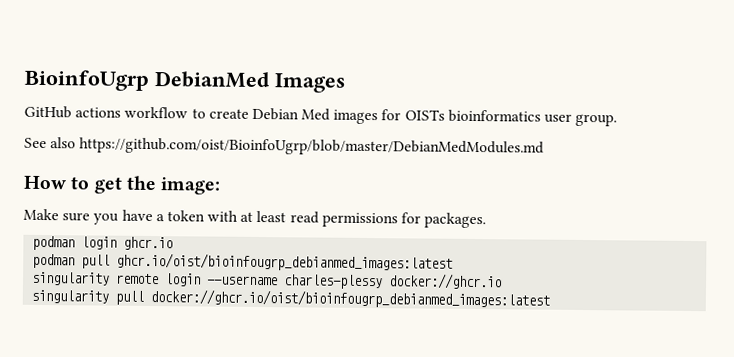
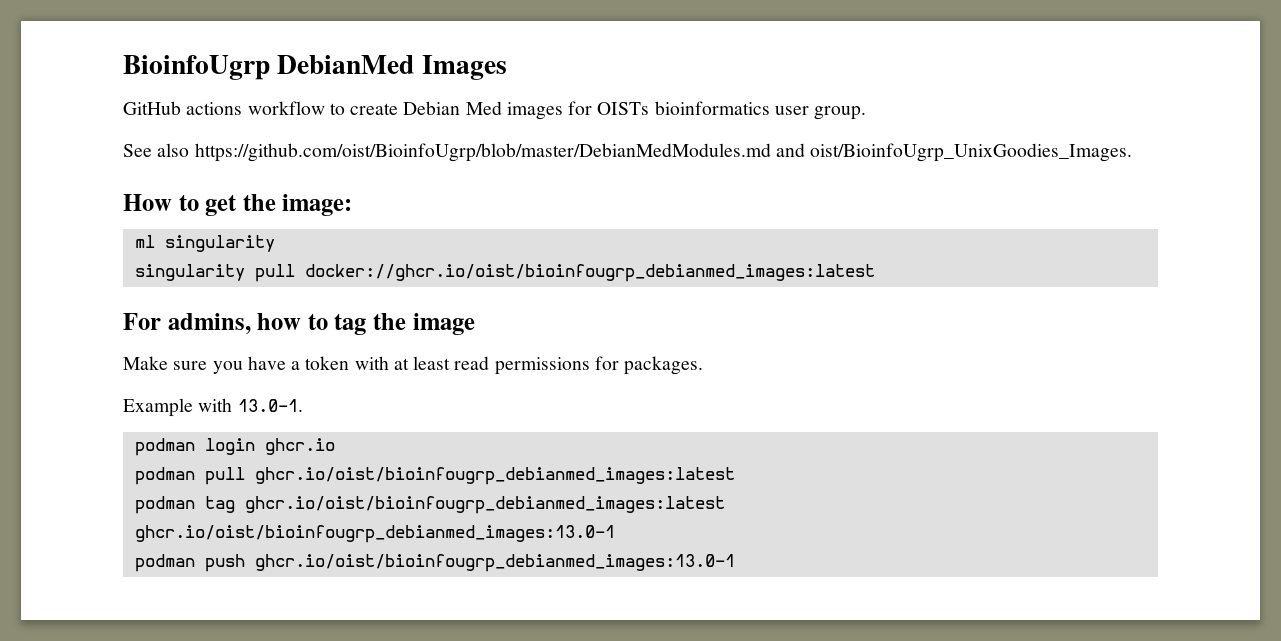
- See also https://github.com/oist/BioinfoUgrp/blob/master/DebianMedModules.md
+ See also https://github.com/oist/BioinfoUgrp/blob/master/DebianMedModules.md and oist/BioinfoUgrp_UnixGoodies_Images.
+ ml singularity
+ singularity pull docker://ghcr.io/oist/bioinfougrp_debianmed_images:latest
+ For admins, how to tag the image
+ Example with 13.0-1.
- singularity remote login --username charles-plessy docker://ghcr.io
- singularity pull docker://ghcr.io/oist/bioinfougrp_debianmed_images:latest
+ podman tag ghcr.io/oist/bioinfougrp_debianmed_images:latest ghcr.io/oist/bioinfougrp_debianmed_images:13.0-1
+ podman push ghcr.io/oist/bioinfougrp_debianmed_images:13.0-1

